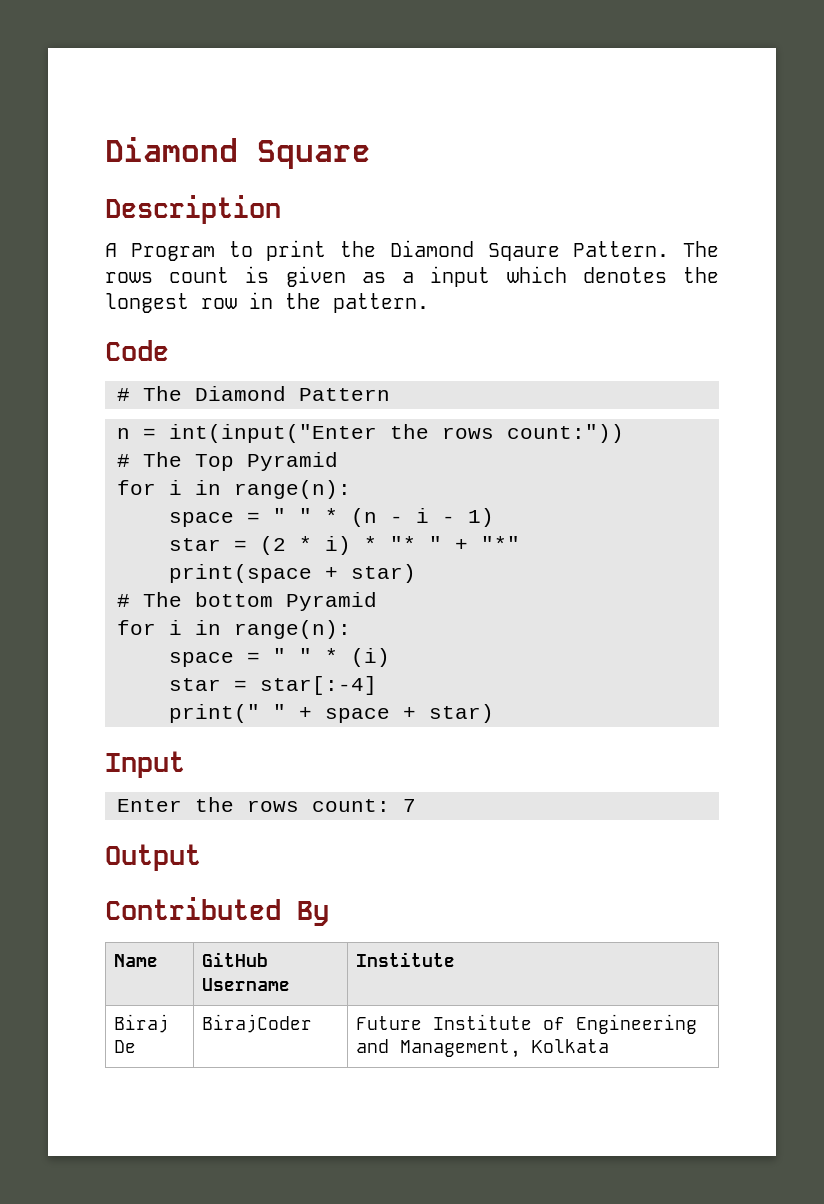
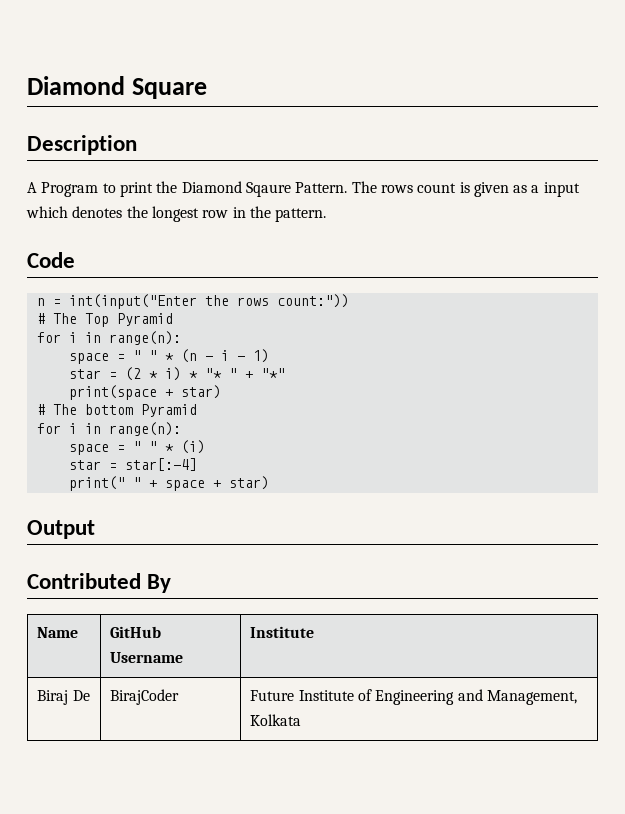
- # The Diamond Pattern
- Input
- Enter the rows count: 7

